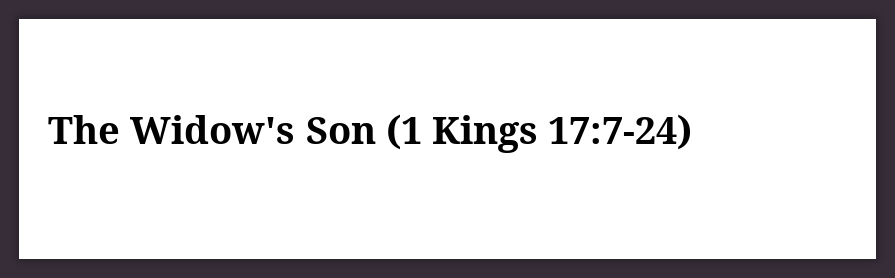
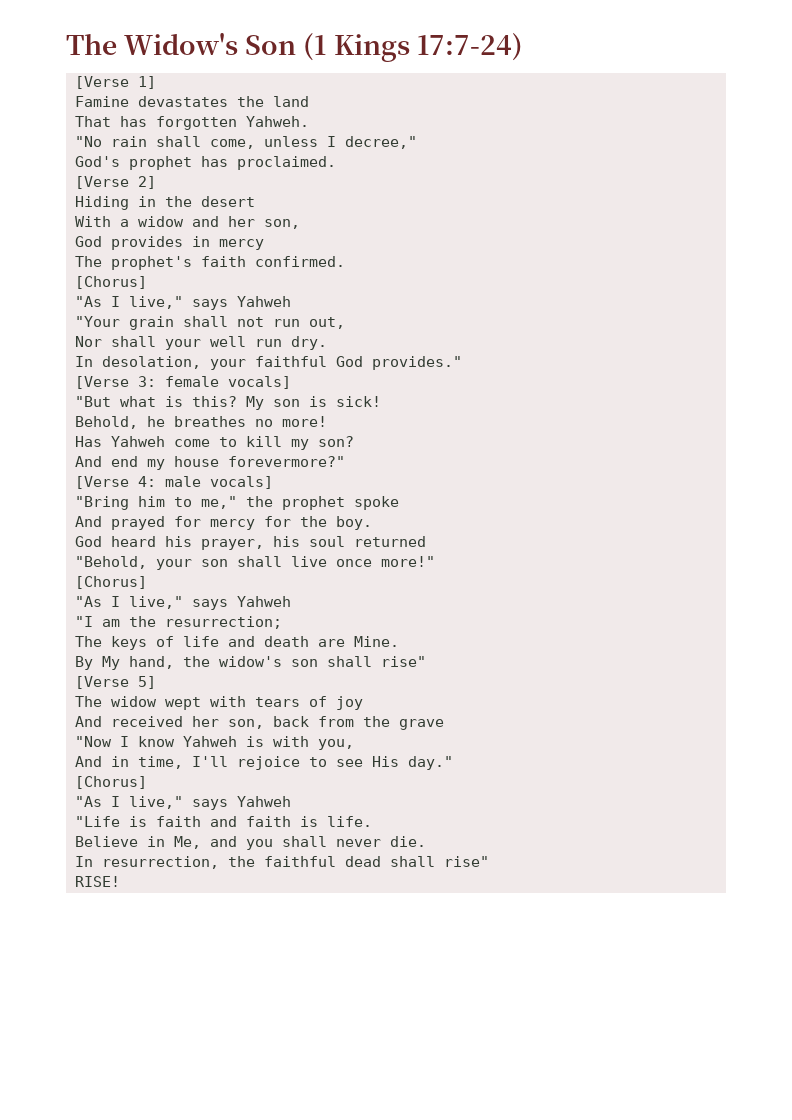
+ [Verse 1]
+ Famine devastates the land
+ That has forgotten Yahweh.
+ "No rain shall come, unless I decree,"
+ God's prophet has proclaimed.
+ [Verse 2]
+ Hiding in the desert
+ With a widow and her son,
+ God provides in mercy
+ The prophet's faith confirmed.
+ [Chorus]
+ "As I live," says Yahweh
+ "Your grain shall not run out,
+ Nor shall your well run dry.
+ In desolation, your faithful God provides."
+ [Verse 3: female vocals]
+ "But what is this? My son is sick!
+ Behold, he breathes no more!
+ Has Yahweh come to kill my son?
+ And end my house forevermore?"
+ [Verse 4: male vocals]
+ "Bring him to me," the prophet spoke
+ And prayed for mercy for the boy.
+ God heard his prayer, his soul returned
+ "Behold, your son shall live once more!"
+ [Chorus]
+ "As I live," says Yahweh
+ "I am the resurrection;
+ The keys of life and death are Mine.
+ By My hand, the widow's son shall rise"
+ [Verse 5]
+ The widow wept with tears of joy
+ And received her son, back from the grave
+ "Now I know Yahweh is with you,
+ And in time, I'll rejoice to see His day."
+ [Chorus]
+ "As I live," says Yahweh
+ "Life is faith and faith is life.
+ Believe in Me, and you shall never die.
+ In resurrection, the faithful dead shall rise"
+ RISE!

